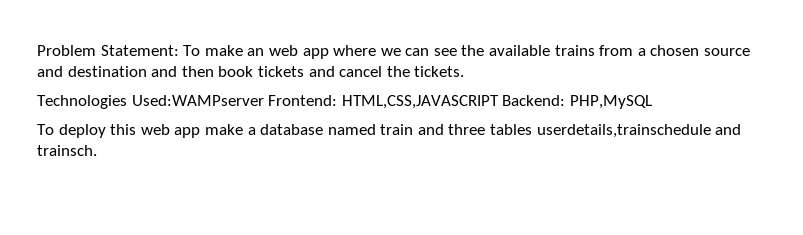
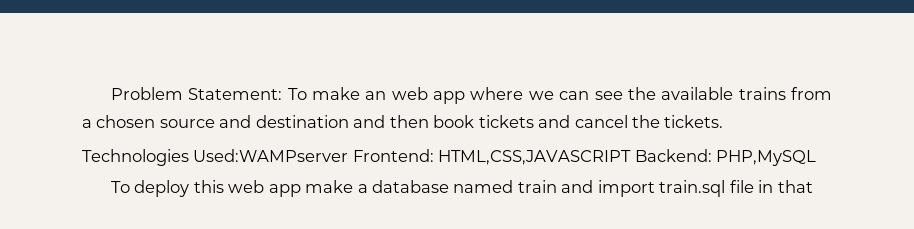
- To deploy this web app make a database named train and three tables userdetails,trainschedule and trainsch.
+ To deploy this web app make a database named train and import train.sql file in that

